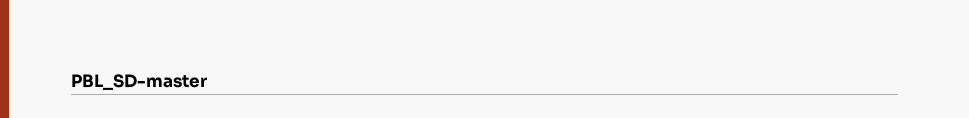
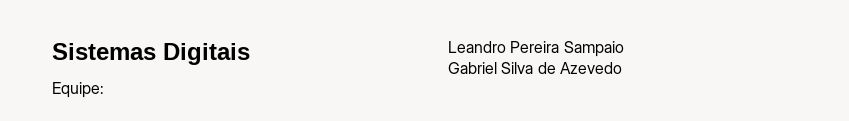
- PBL_SD-master
+ Sistemas Digitais
+ Equipe:
+ Leandro Pereira Sampaio
+ Gabriel Silva de Azevedo

